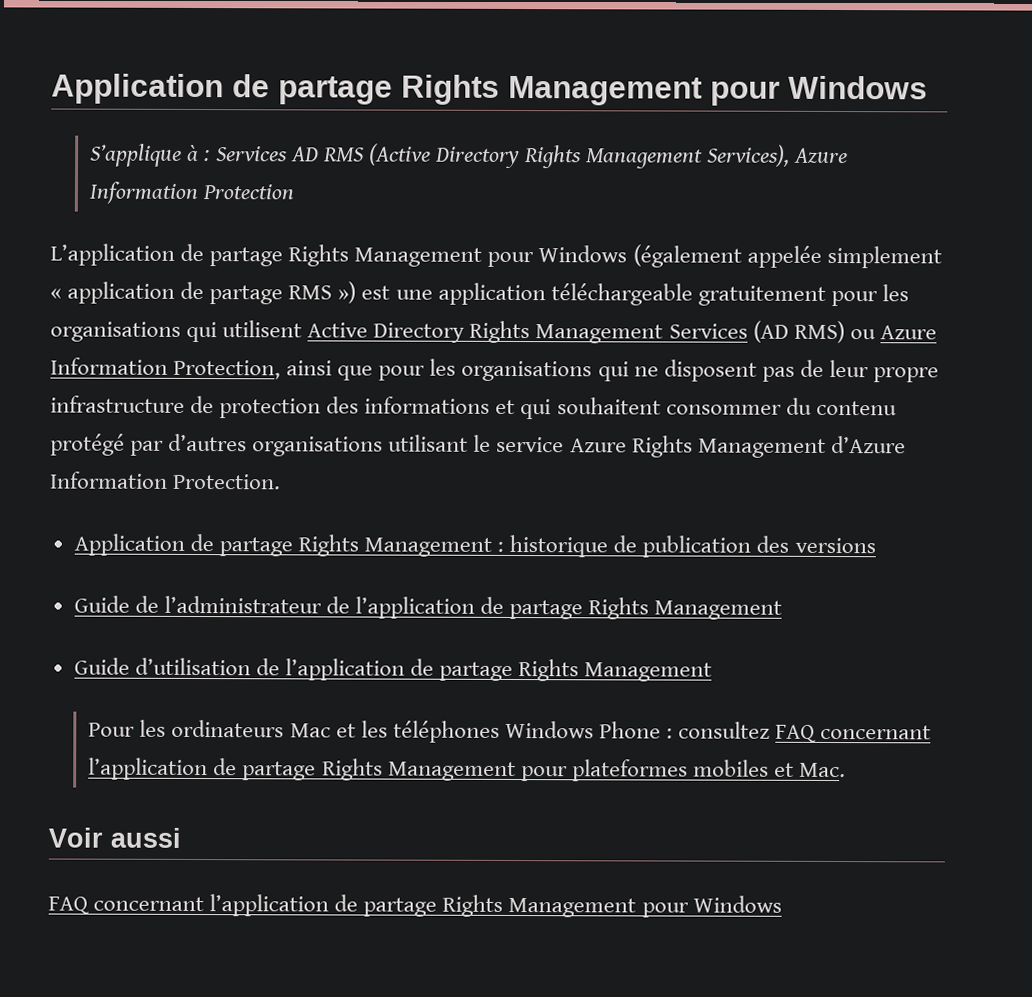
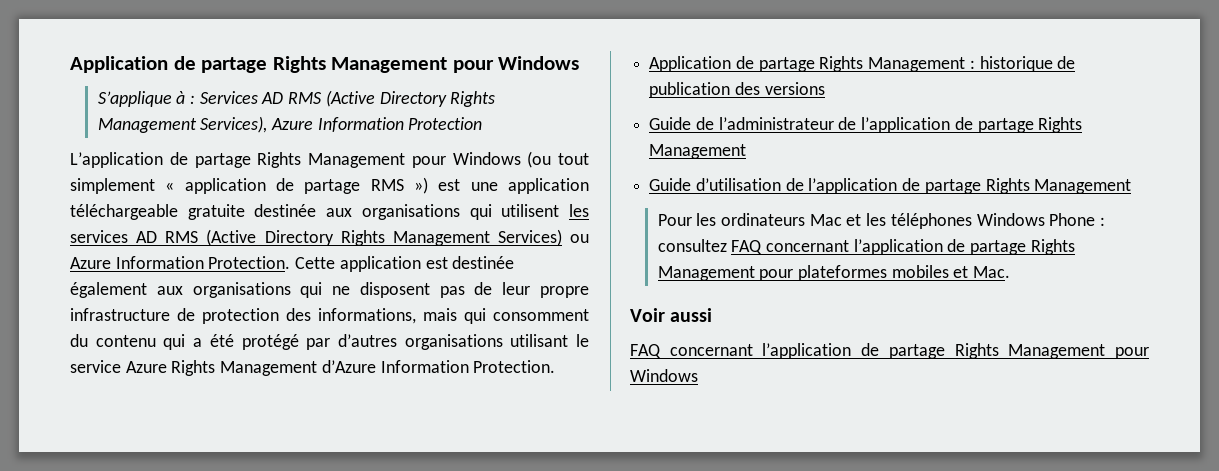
- L’application de partage Rights Management pour Windows (également appelée simplement « application de partage RMS ») est une application téléchargeable gratuitement pour les organisations qui utilisent Active Directory Rights Management Services (AD RMS) ou Azure Information Protection, ainsi que pour les organisations qui ne disposent pas de leur propre infrastructure de protection des informations et qui souhaitent consommer du contenu protégé par d’autres organisations utilisant le service Azure Rights Management d’Azure Information Protection.
+ L’application de partage Rights Management pour Windows (ou tout simplement « application de partage RMS ») est une application téléchargeable gratuite destinée aux organisations qui utilisent les services AD RMS (Active Directory Rights Management Services) ou Azure Information Protection. Cette application est destinée également aux organisations qui ne disposent pas de leur propre infrastructure de protection des informations, mais qui consomment du contenu qui a été protégé par d’autres organisations utilisant le service Azure Rights Management d’Azure Information Protection.

